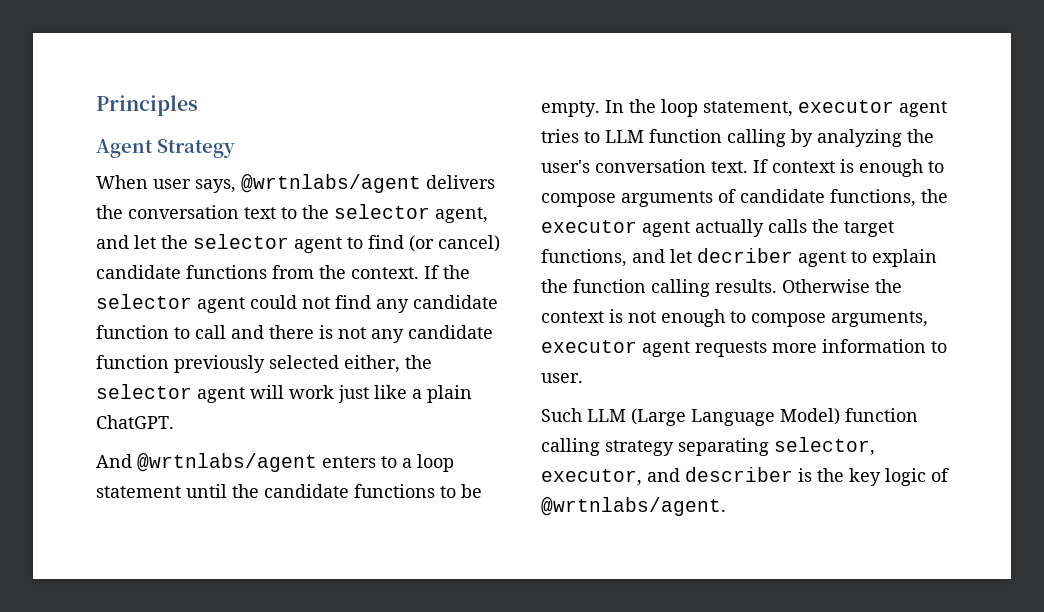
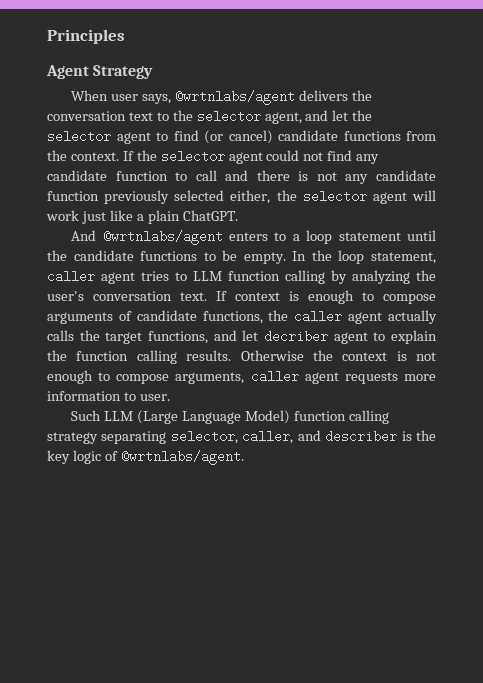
- In the loop statement, executor agent tries to LLM function calling by analyzing the user's conversation text.
+ In the loop statement, caller agent tries to LLM function calling by analyzing the user's conversation text.
- If context is enough to compose arguments of candidate functions, the executor agent actually calls the target functions, and let decriber agent to explain the function calling results.
+ If context is enough to compose arguments of candidate functions, the caller agent actually calls the target functions, and let decriber agent to explain the function calling results.
- Otherwise the context is not enough to compose arguments, executor agent requests more information to user.
+ Otherwise the context is not enough to compose arguments, caller agent requests more information to user.
- Such LLM (Large Language Model) function calling strategy separating selector, executor, and describer is the key logic of @wrtnlabs/agent.
+ Such LLM (Large Language Model) function calling strategy separating selector, caller, and describer is the key logic of @wrtnlabs/agent.

